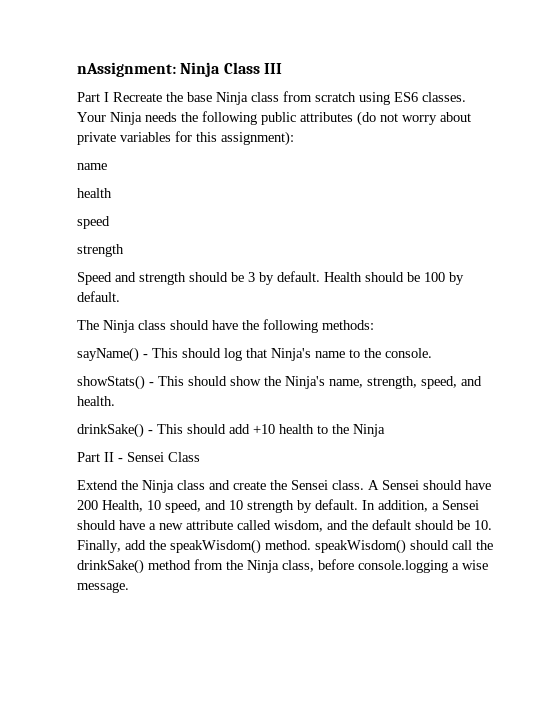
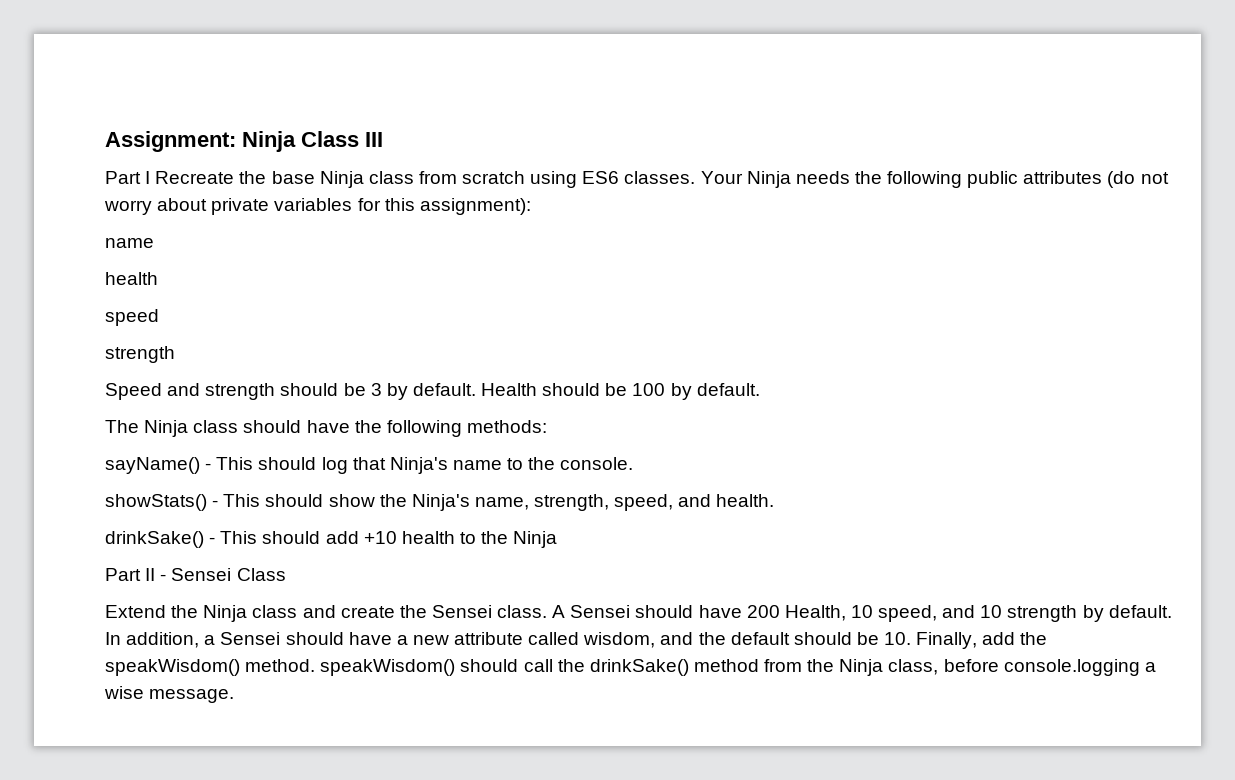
- nAssignment: Ninja Class III
+ Assignment: Ninja Class III

